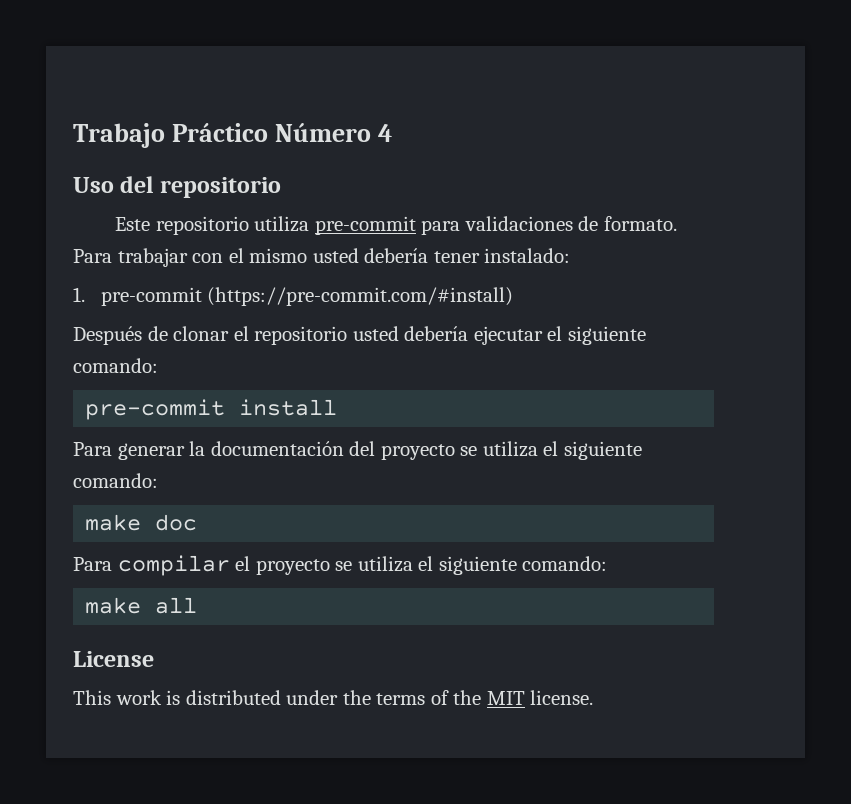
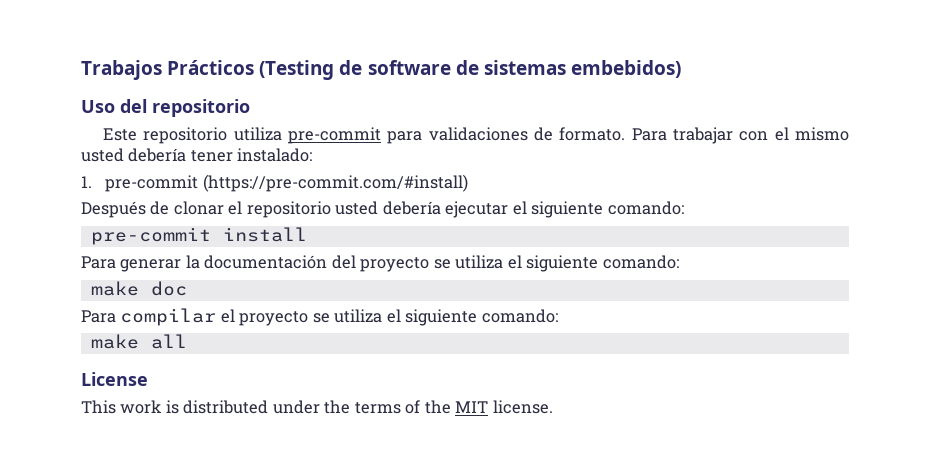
- Trabajo Práctico Número 4
+ Trabajos Prácticos (Testing de software de sistemas embebidos)

